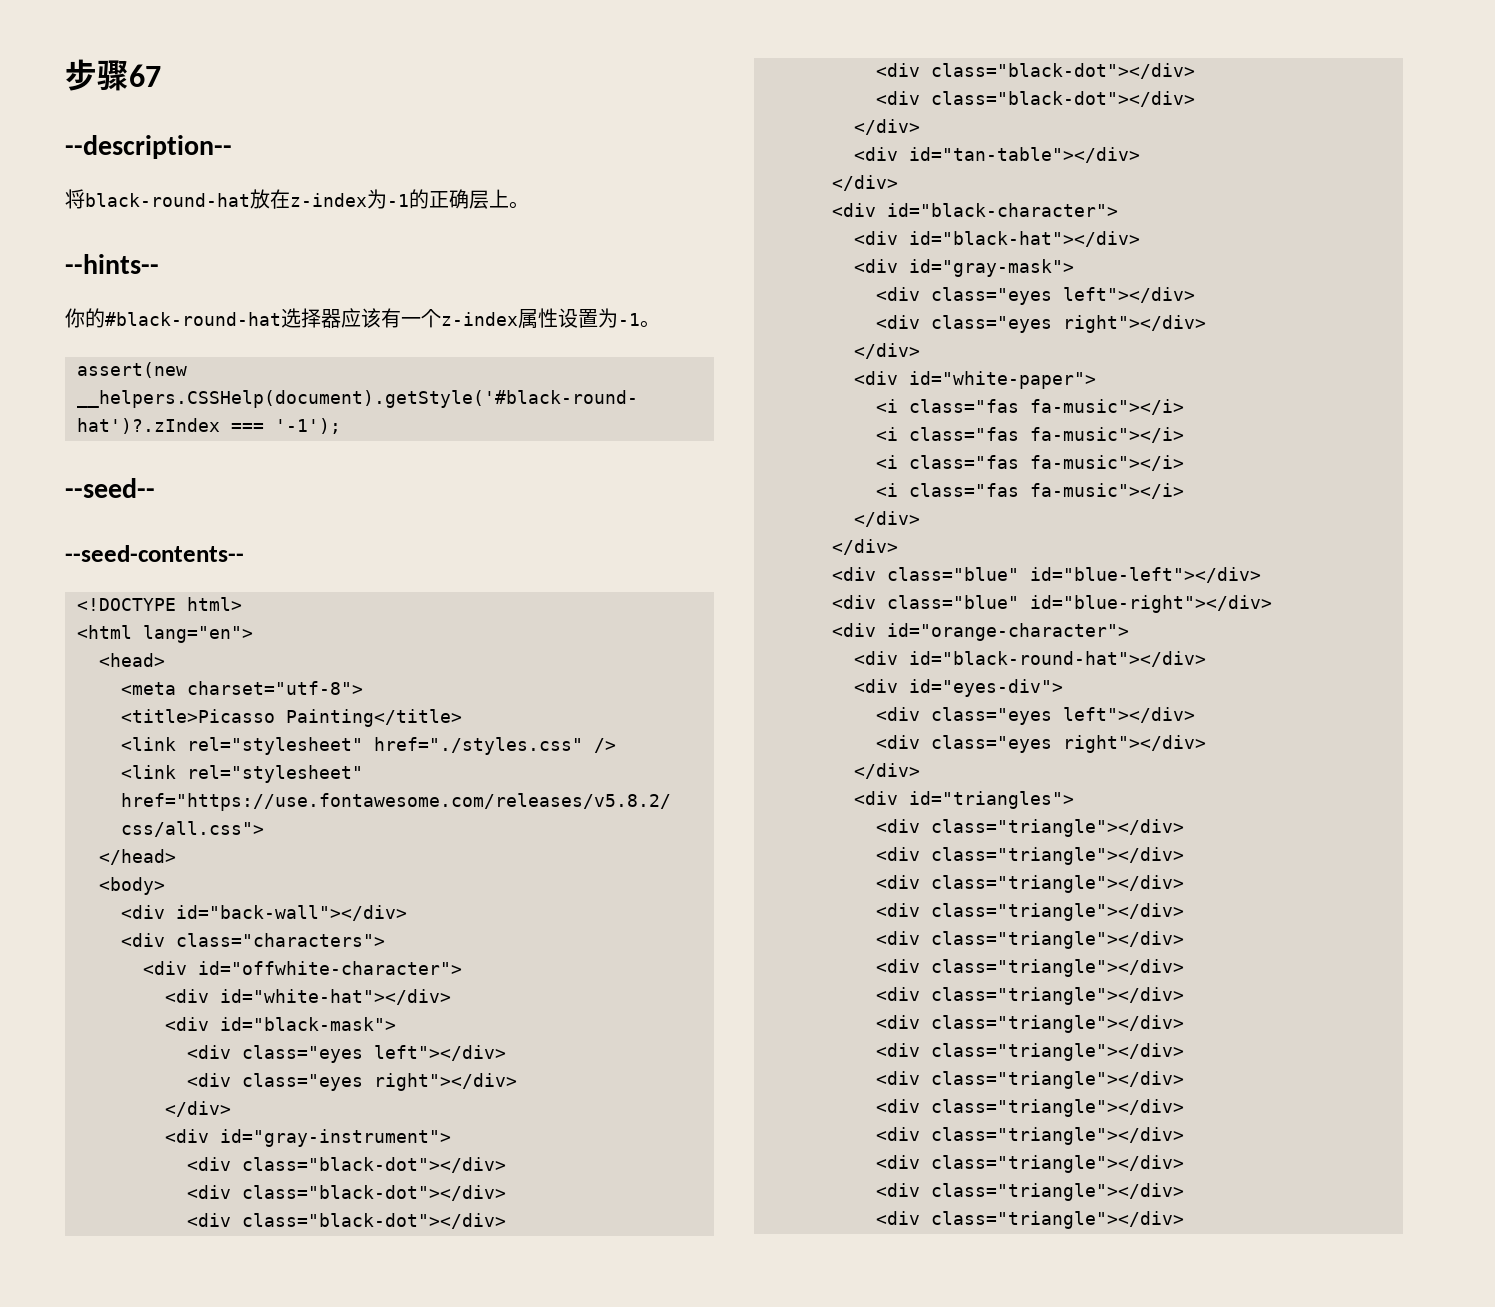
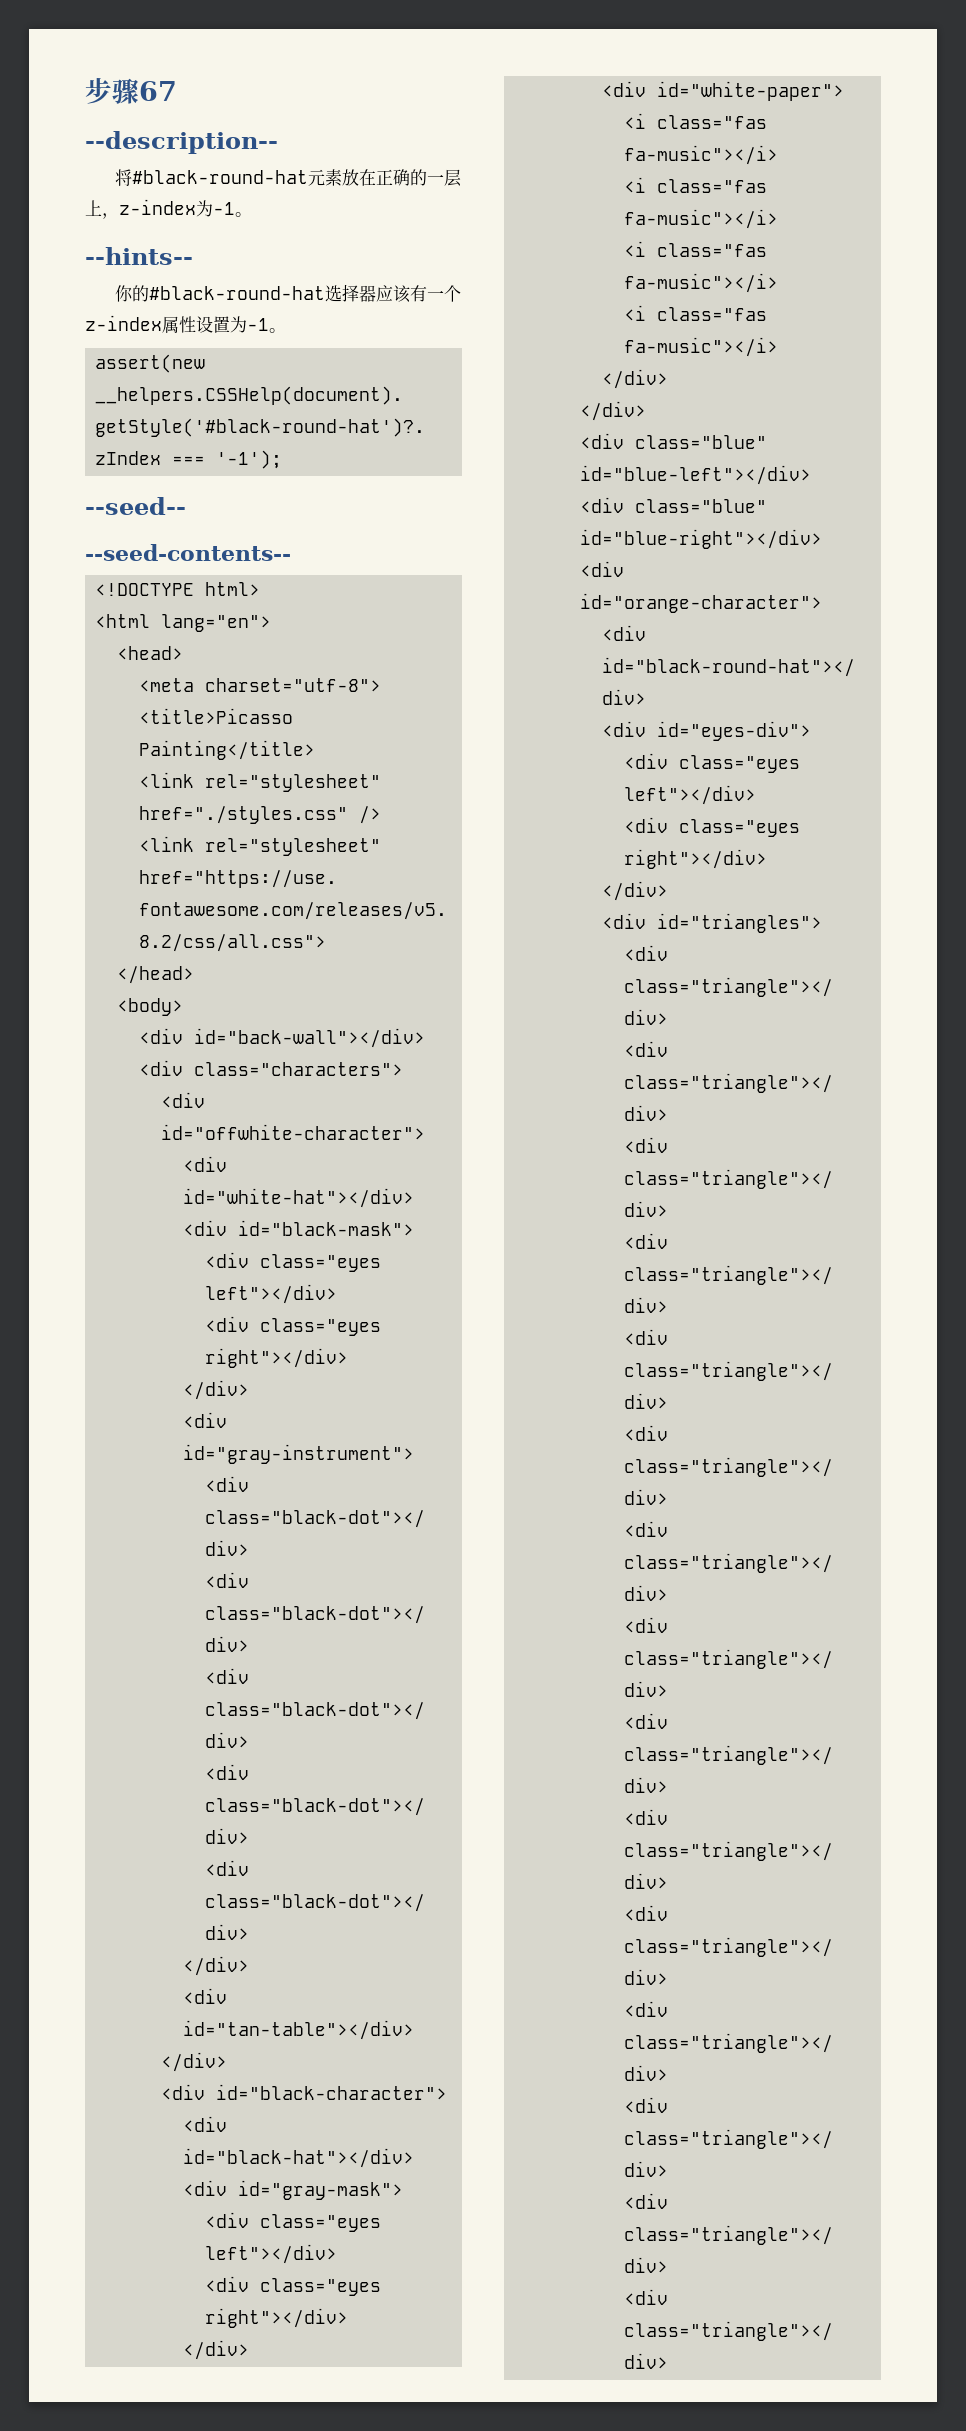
- 将black-round-hat放在z-index为-1的正确层上。
+ 将#black-round-hat元素放在正确的一层上，z-index为-1。

